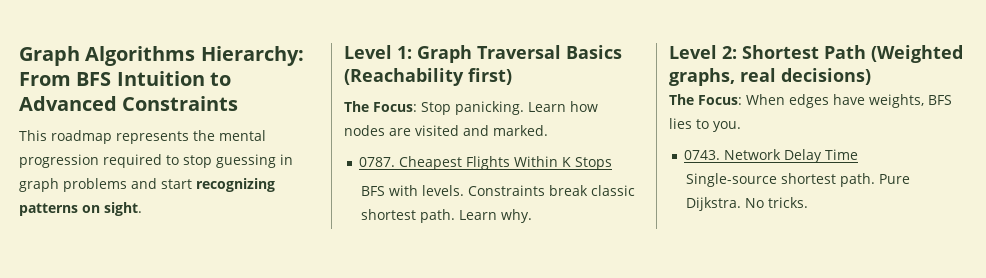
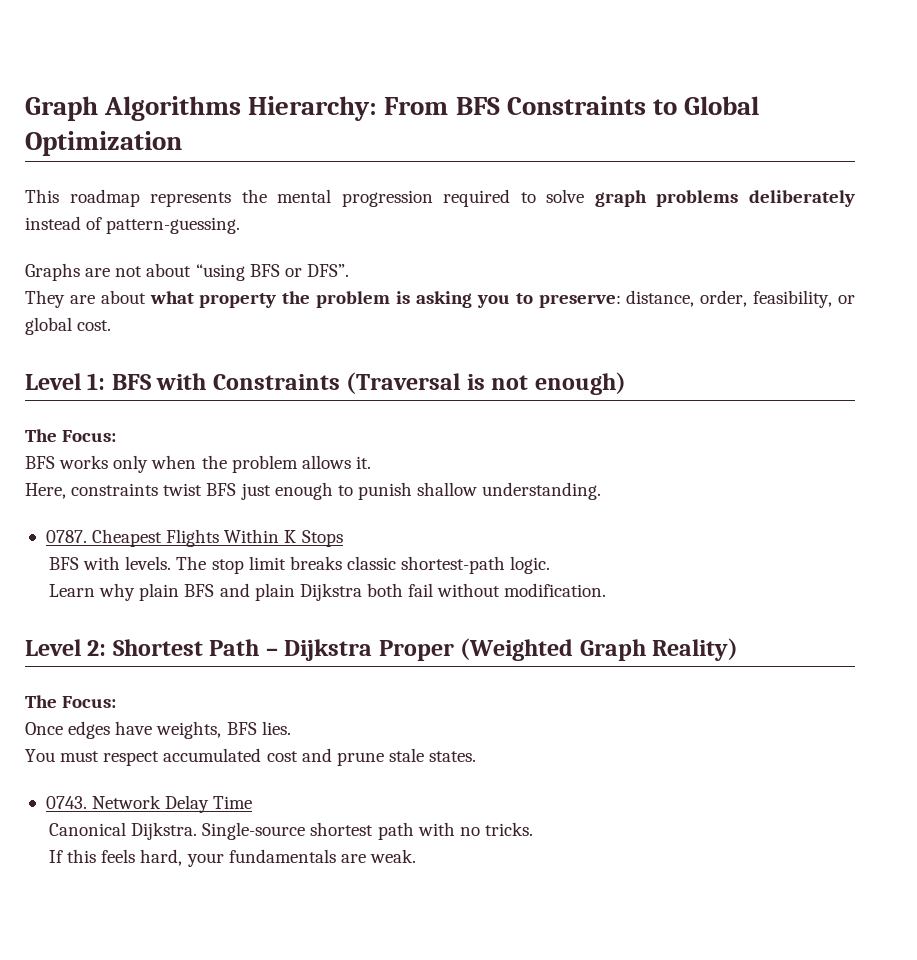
- Graph Algorithms Hierarchy: From BFS Intuition to Advanced Constraints
+ Graph Algorithms Hierarchy: From BFS Constraints to Global Optimization
- This roadmap represents the mental progression required to stop guessing in graph problems and start recognizing patterns on sight.
- Level 1: Graph Traversal Basics (Reachability first)
- The Focus: Stop panicking. Learn how nodes are visited and marked.
+ This roadmap represents the mental progression required to solve graph problems deliberately instead of pattern-guessing.
+ Graphs are not about “using BFS or DFS”.
+ They are about what property the problem is asking you to preserve: distance, order, feasibility, or global cost.
+ Level 1: BFS with Constraints (Traversal is not enough)
+ The Focus:
+ BFS works only when the problem allows it.
+ Here, constraints twist BFS just enough to punish shallow understanding.
- Constraints break classic shortest path. Learn why.
- Level 2: Shortest Path (Weighted graphs, real decisions)
- The Focus: When edges have weights, BFS lies to you.
+ The stop limit breaks classic shortest-path logic.
+ Learn why plain BFS and plain Dijkstra both fail without modification.
+ Level 2: Shortest Path – Dijkstra Proper (Weighted Graph Reality)
+ The Focus:
+ Once edges have weights, BFS lies.
+ You must respect accumulated cost and prune stale states.
  0743. Network Delay Time
- Single-source shortest path. Pure Dijkstra. No tricks.
+ Canonical Dijkstra. Single-source shortest path with no tricks.
+ If this feels hard, your fundamentals are weak.

